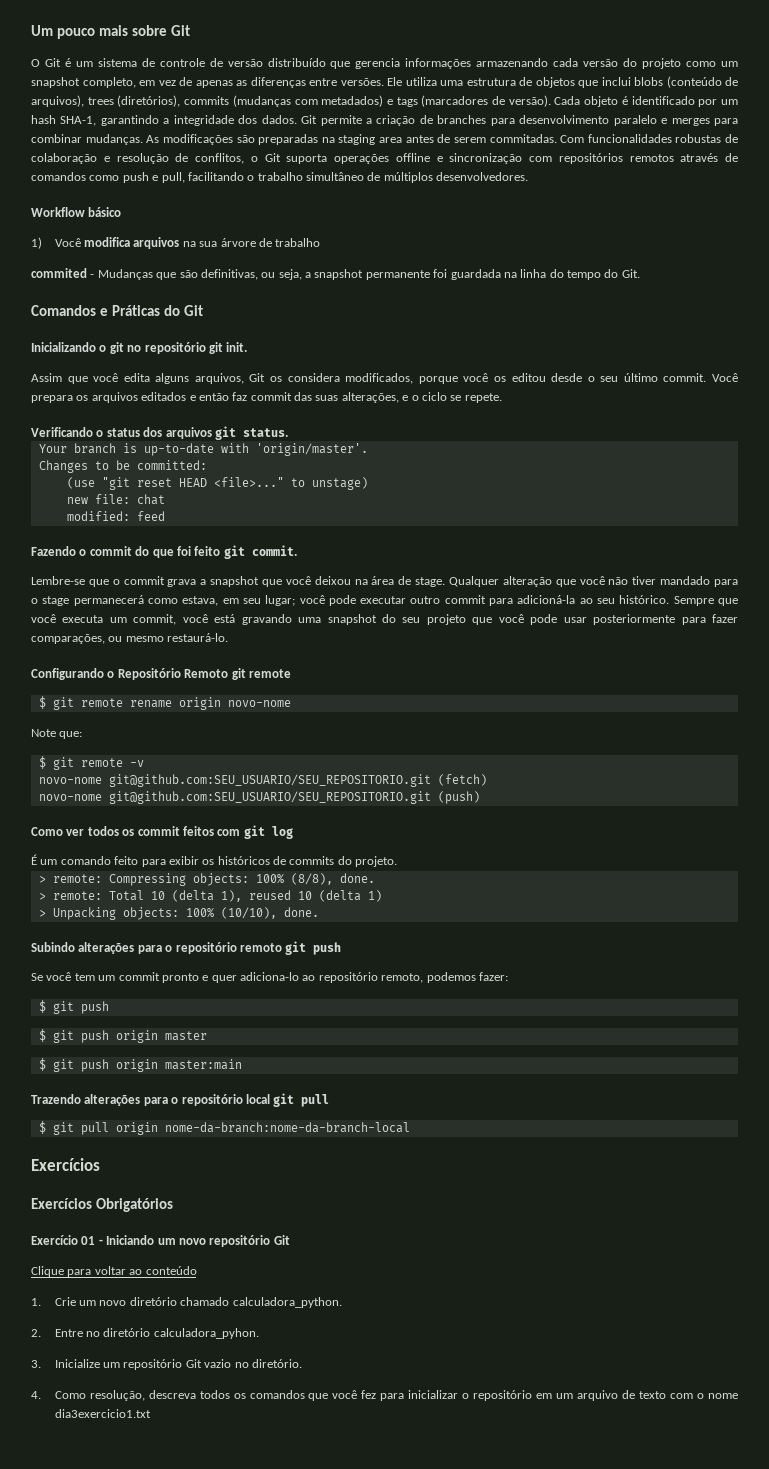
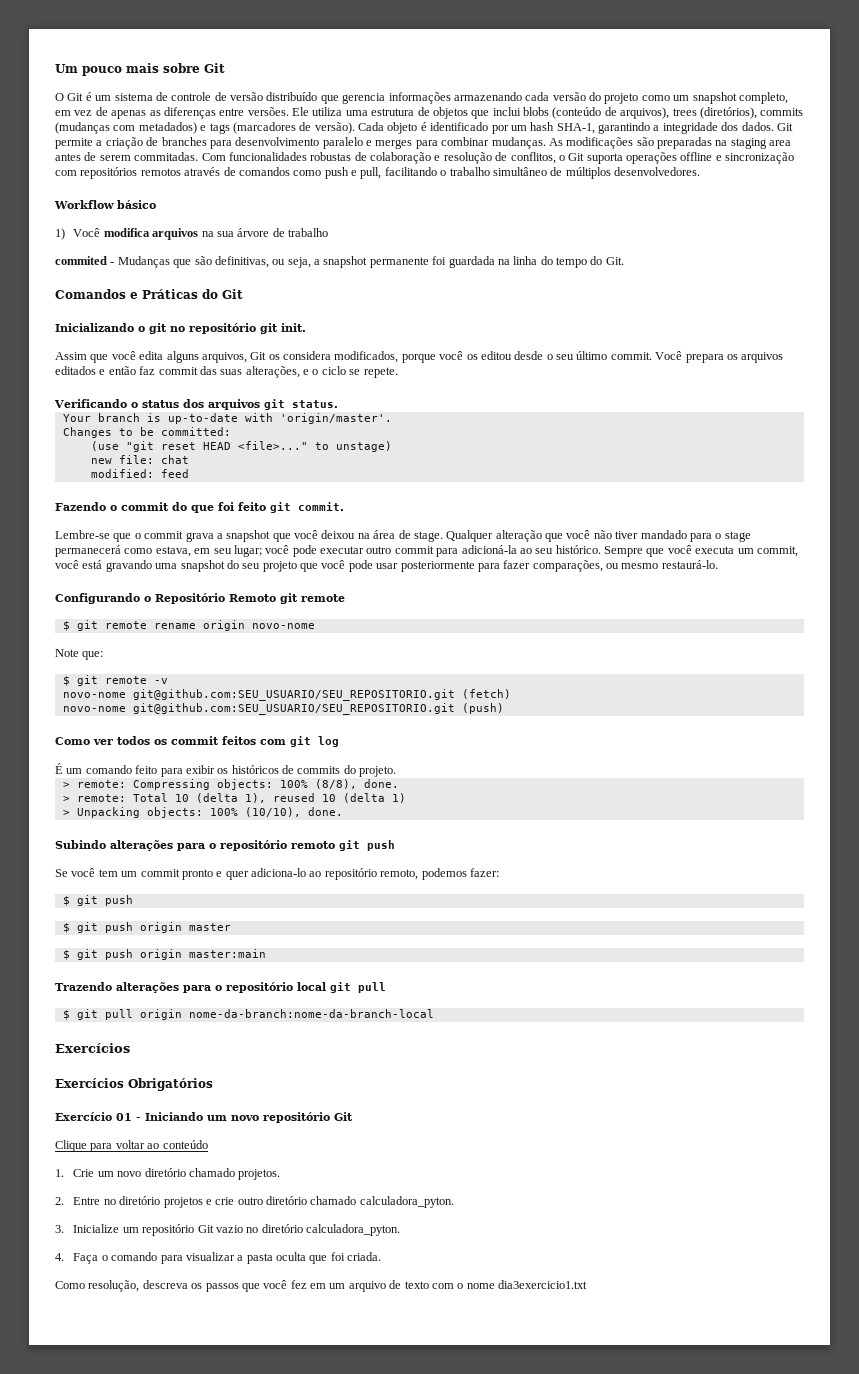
- 1. Crie um novo diretório chamado calculadora_python.
+ 1. Crie um novo diretório chamado projetos.
- 2. Entre no diretório calculadora_pyhon.
+ 2. Entre no diretório projetos e crie outro diretório chamado calculadora_pyton.
- 3. Inicialize um repositório Git vazio no diretório.
+ 3. Inicialize um repositório Git vazio no diretório calculadora_pyton.
- 4. Como resolução, descreva todos os comandos que você fez para inicializar o repositório em um arquivo de texto com o nome dia3exercicio1.txt
+ 4. Faça o comando para visualizar a pasta oculta que foi criada.
+ Como resolução, descreva os passos que você fez em um arquivo de texto com o nome dia3exercicio1.txt

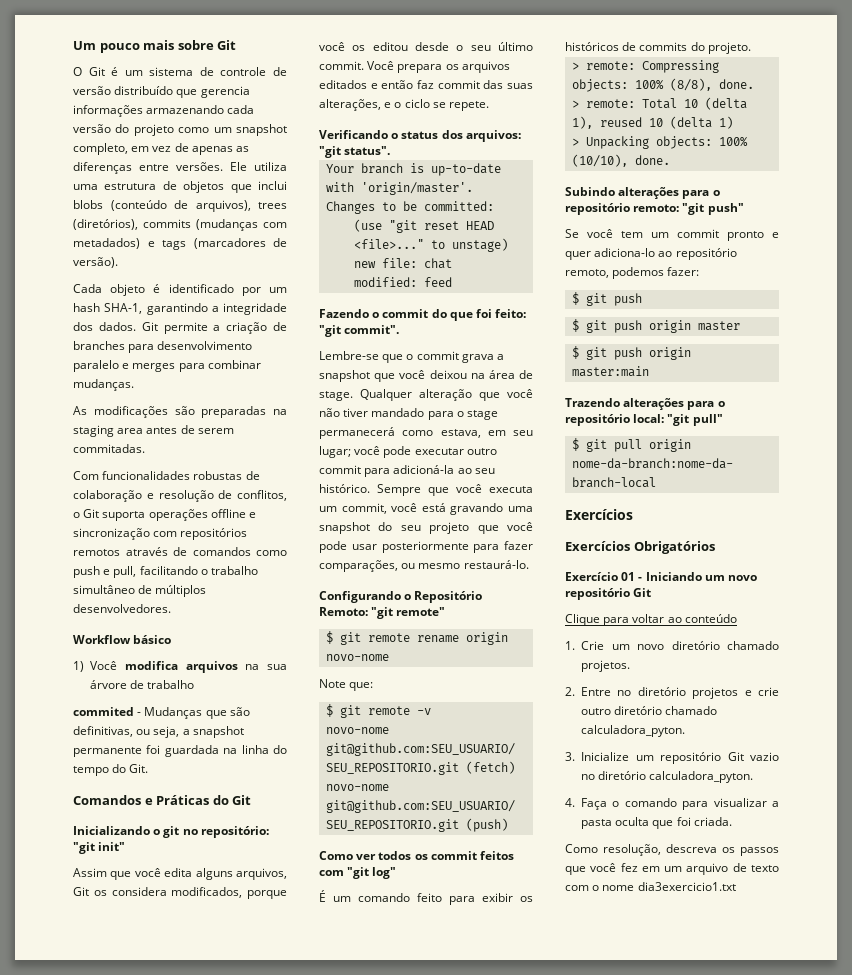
- Ele utiliza uma estrutura de objetos que inclui blobs (conteúdo de arquivos), trees (diretórios), commits (mudanças com metadados) e tags (marcadores de versão). Cada objeto é identificado por um hash SHA-1, garantindo a integridade dos dados.
+ Ele utiliza uma estrutura de objetos que inclui blobs (conteúdo de arquivos), trees (diretórios), commits (mudanças com metadados) e tags (marcadores de versão).
+ Cada objeto é identificado por um hash SHA-1, garantindo a integridade dos dados.
- Git permite a criação de branches para desenvolvimento paralelo e merges para combinar mudanças. As modificações são preparadas na staging area antes de serem commitadas. Com funcionalidades robustas de colaboração e resolução de conflitos, o Git suporta operações offline e sincronização com repositórios remotos através de comandos como push e pull, facilitando o trabalho simultâneo de múltiplos desenvolvedores.
+ Git permite a criação de branches para desenvolvimento paralelo e merges para combinar mudanças.
+ As modificações são preparadas na staging area antes de serem commitadas.
+ Com funcionalidades robustas de colaboração e resolução de conflitos, o Git suporta operações offline e sincronização com repositórios remotos através de comandos como push e pull, facilitando o trabalho simultâneo de múltiplos desenvolvedores.
- Inicializando o git no repositório git init.
+ Inicializando o git no repositório: "git init"
- Verificando o status dos arquivos git status.
+ Verificando o status dos arquivos: "git status".
- Fazendo o commit do que foi feito git commit.
+ Fazendo o commit do que foi feito: "git commit".
- Configurando o Repositório Remoto git remote
+ Configurando o Repositório Remoto: "git remote"
- Como ver todos os commit feitos com git log
+ Como ver todos os commit feitos com "git log"
- Subindo alterações para o repositório remoto git push
+ Subindo alterações para o repositório remoto: "git push"
- Trazendo alterações para o repositório local git pull
+ Trazendo alterações para o repositório local: "git pull"

